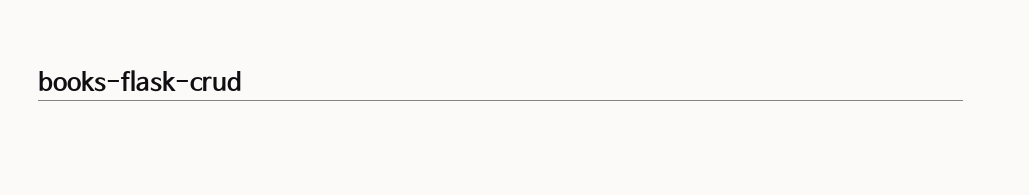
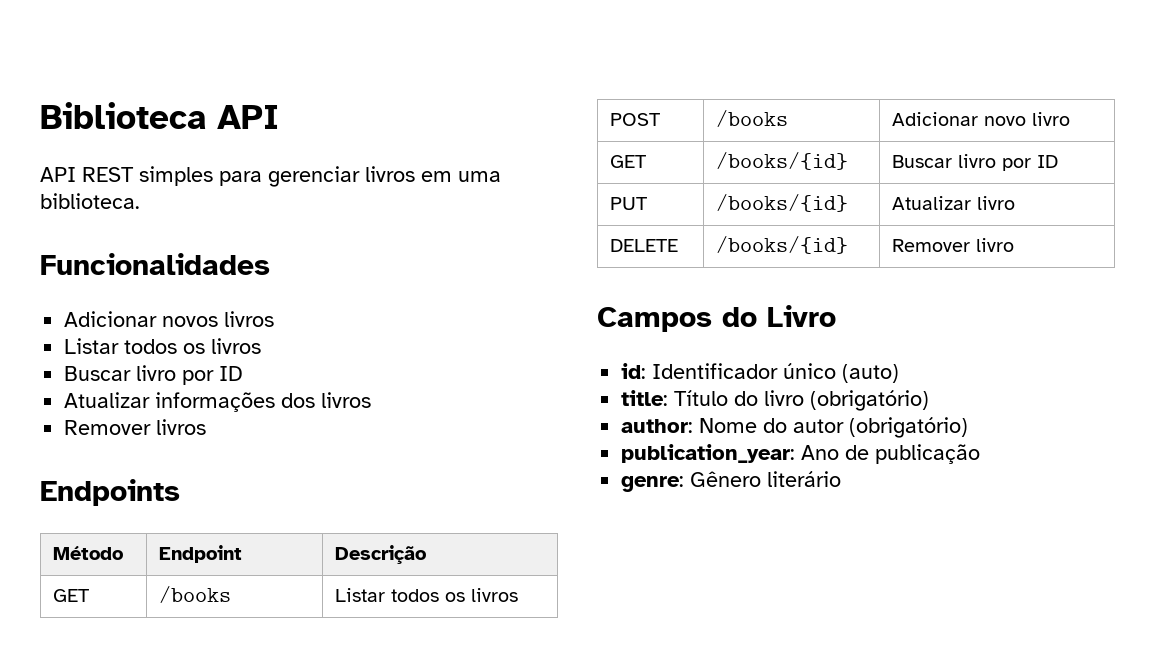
- books-flask-crud
+ Biblioteca API
+ API REST simples para gerenciar livros em uma biblioteca.
+ Funcionalidades
+ Adicionar novos livros
+ Listar todos os livros
+ Buscar livro por ID
+ Atualizar informações dos livros
+ Remover livros
+ Endpoints
+ Método | Endpoint | Descrição
+ GET | /books | Listar todos os livros
+ POST | /books | Adicionar novo livro
+ GET | /books/{id} | Buscar livro por ID
+ PUT | /books/{id} | Atualizar livro
+ DELETE | /books/{id} | Remover livro
+ Campos do Livro
+ id: Identificador único (auto)
+ title: Título do livro (obrigatório)
+ author: Nome do autor (obrigatório)
+ publication_year: Ano de publicação
+ genre: Gênero literário

